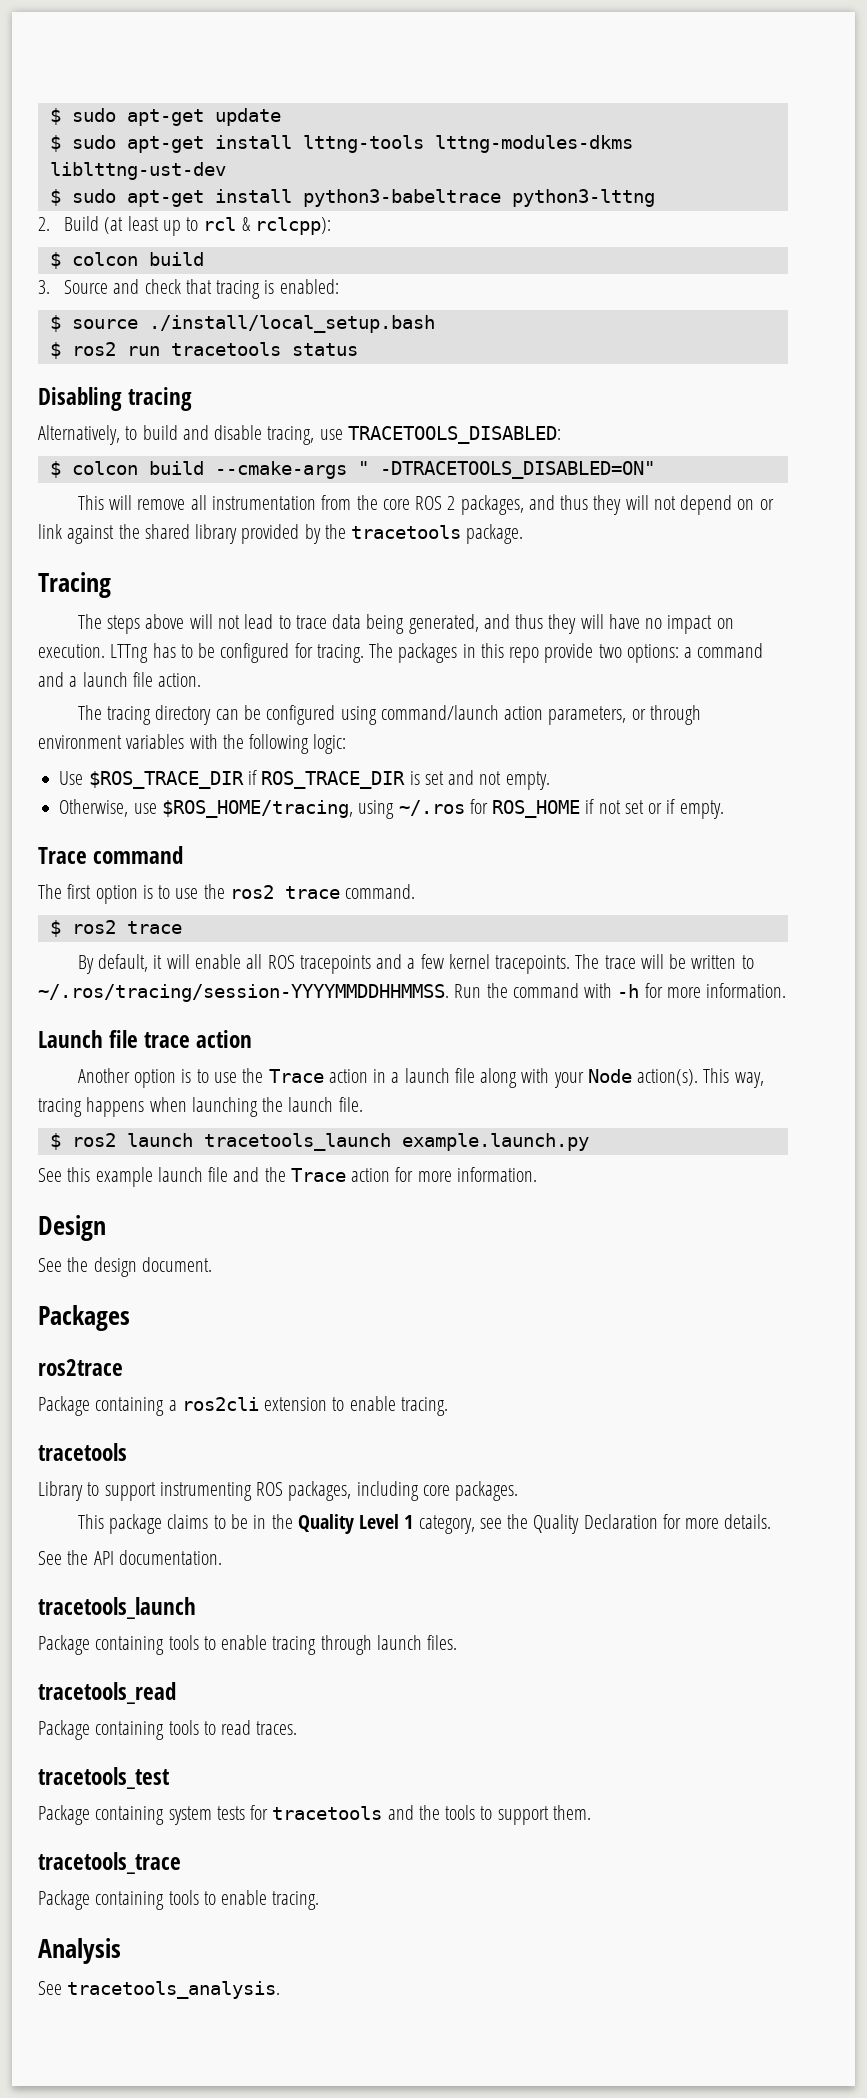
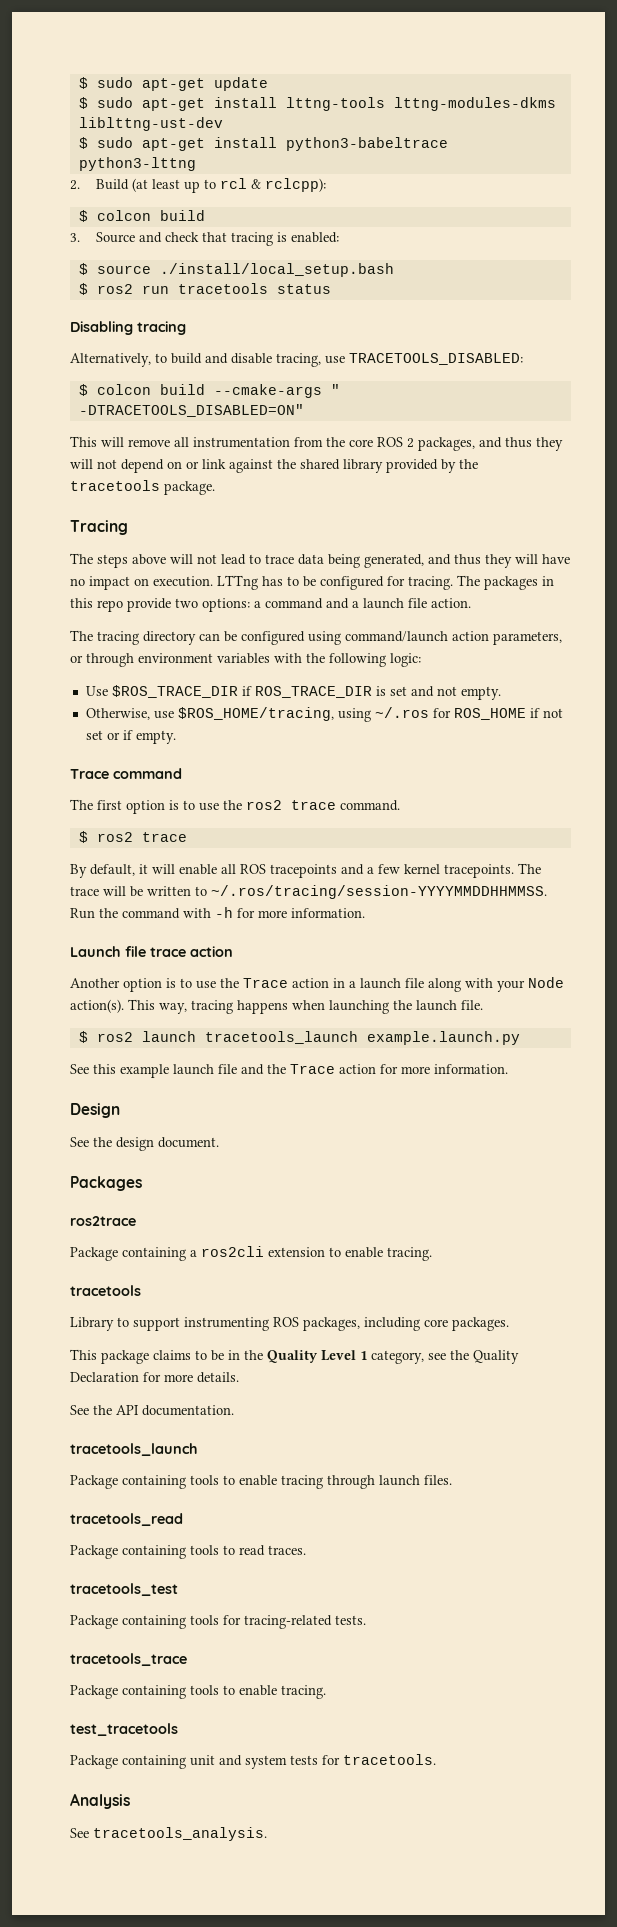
- Package containing system tests for tracetools and the tools to support them.
+ Package containing tools for tracing-related tests.
+ test_tracetools
+ Package containing unit and system tests for tracetools.

